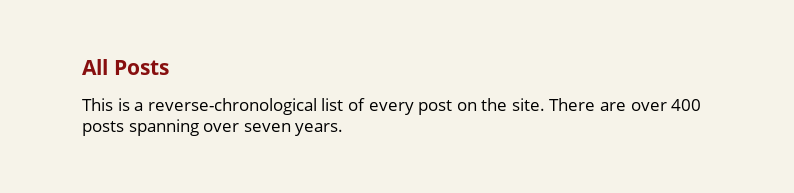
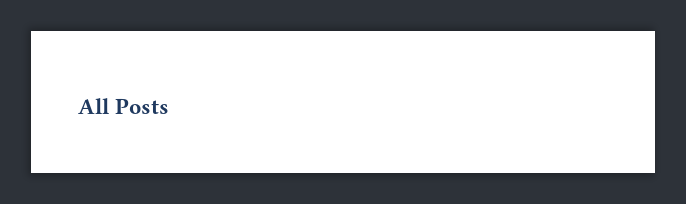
- This is a reverse-chronological list of every post on the site. There are over 400 posts spanning over seven years.

